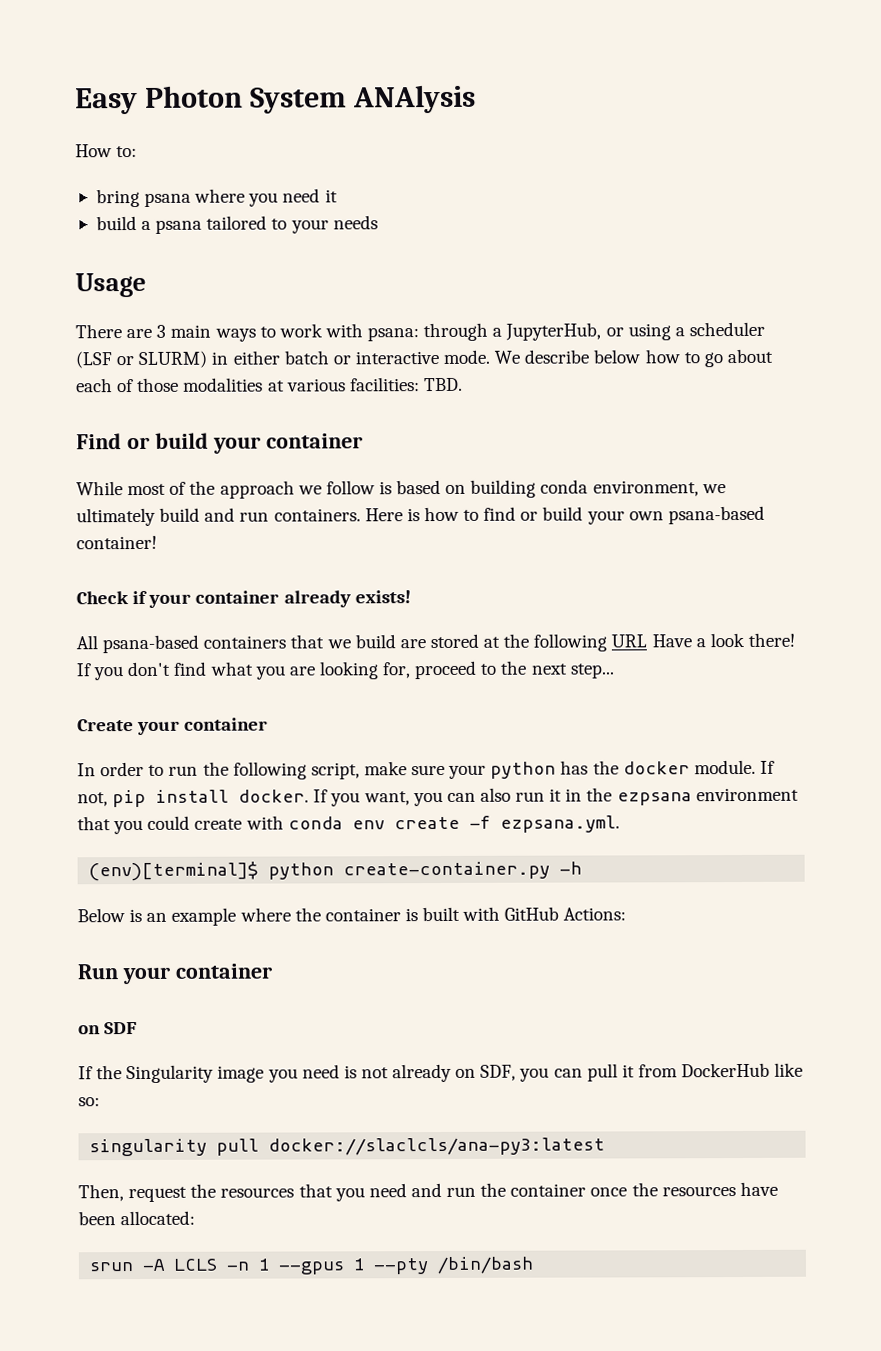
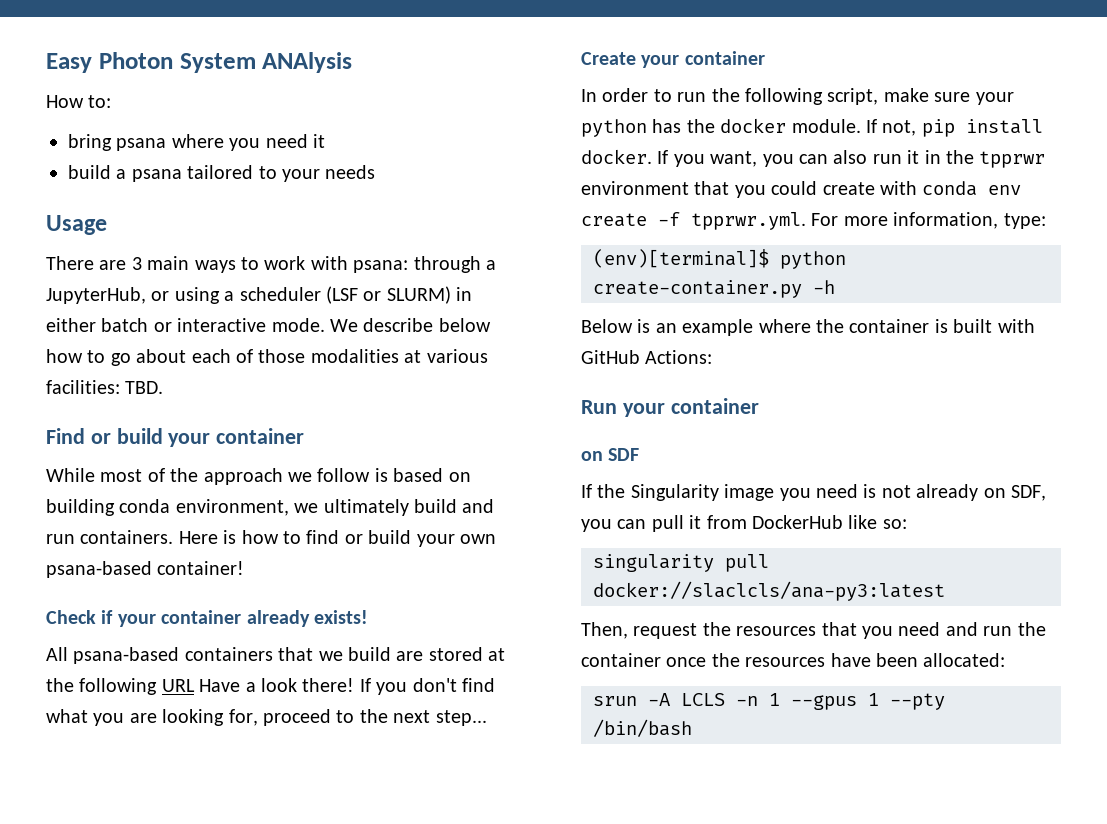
- If you want, you can also run it in the ezpsana environment that you could create with conda env create -f ezpsana.yml.
+ If you want, you can also run it in the tpprwr environment that you could create with conda env create -f tpprwr.yml. For more information, type:

